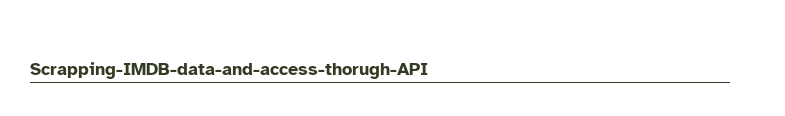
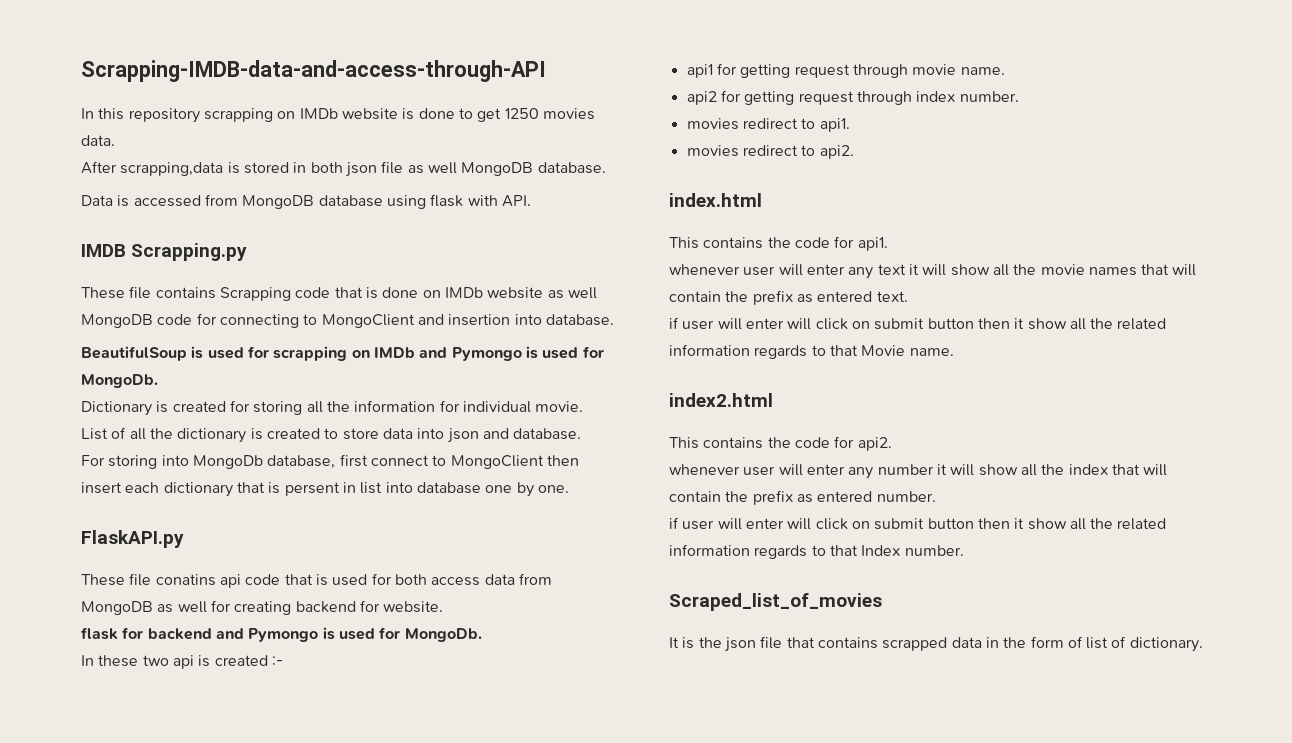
- Scrapping-IMDB-data-and-access-thorugh-API
+ Scrapping-IMDB-data-and-access-through-API
+ In this repository scrapping on IMDb website is done to get 1250 movies data.
+ After scrapping,data is stored in both json file as well MongoDB database.
+ Data is accessed from MongoDB database using flask with API.
+ IMDB Scrapping.py
+ These file contains Scrapping code that is done on IMDb website as well MongoDB code for connecting to MongoClient and insertion into database.
+ BeautifulSoup is used for scrapping on IMDb and Pymongo is used for MongoDb.
+ Dictionary is created for storing all the information for individual movie.
+ List of all the dictionary is created to store data into json and database.
+ For storing into MongoDb database, first connect to MongoClient then insert each dictionary that is persent in list into database one by one.
+ FlaskAPI.py
+ These file conatins api code that is used for both access data from MongoDB as well for creating backend for website.
+ flask for backend and Pymongo is used for MongoDb.
+ In these two api is created :-
+ api1 for getting request through movie name.
+ api2 for getting request through index number.
+ movies redirect to api1.
+ movies redirect to api2.
+ index.html
+ This contains the code for api1.
+ whenever user will enter any text it will show all the movie names that will contain the prefix as entered text.
+ if user will enter will click on submit button then it show all the related information regards to that Movie name.
+ index2.html
+ This contains the code for api2.
+ whenever user will enter any number it will show all the index that will contain the prefix as entered number.
+ if user will enter will click on submit button then it show all the related information regards to that Index number.
+ Scraped_list_of_movies
+ It is the json file that contains scrapped data in the form of list of dictionary.

